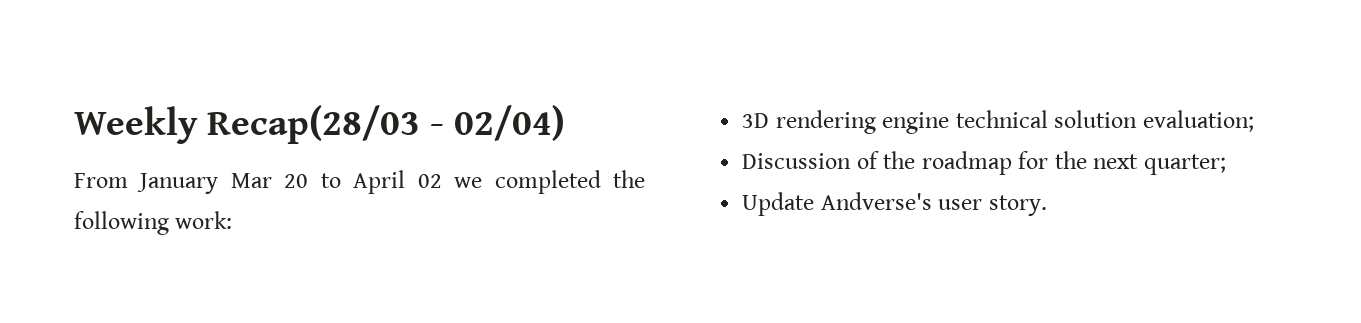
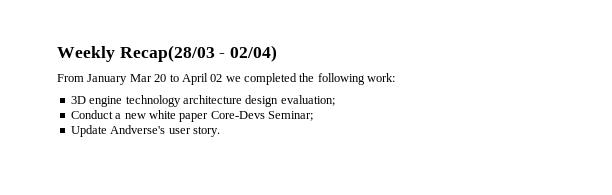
- 3D rendering engine technical solution evaluation;
- Discussion of the roadmap for the next quarter;
+ 3D engine technology architecture design evaluation;
+ Conduct a new white paper Core-Devs Seminar;

